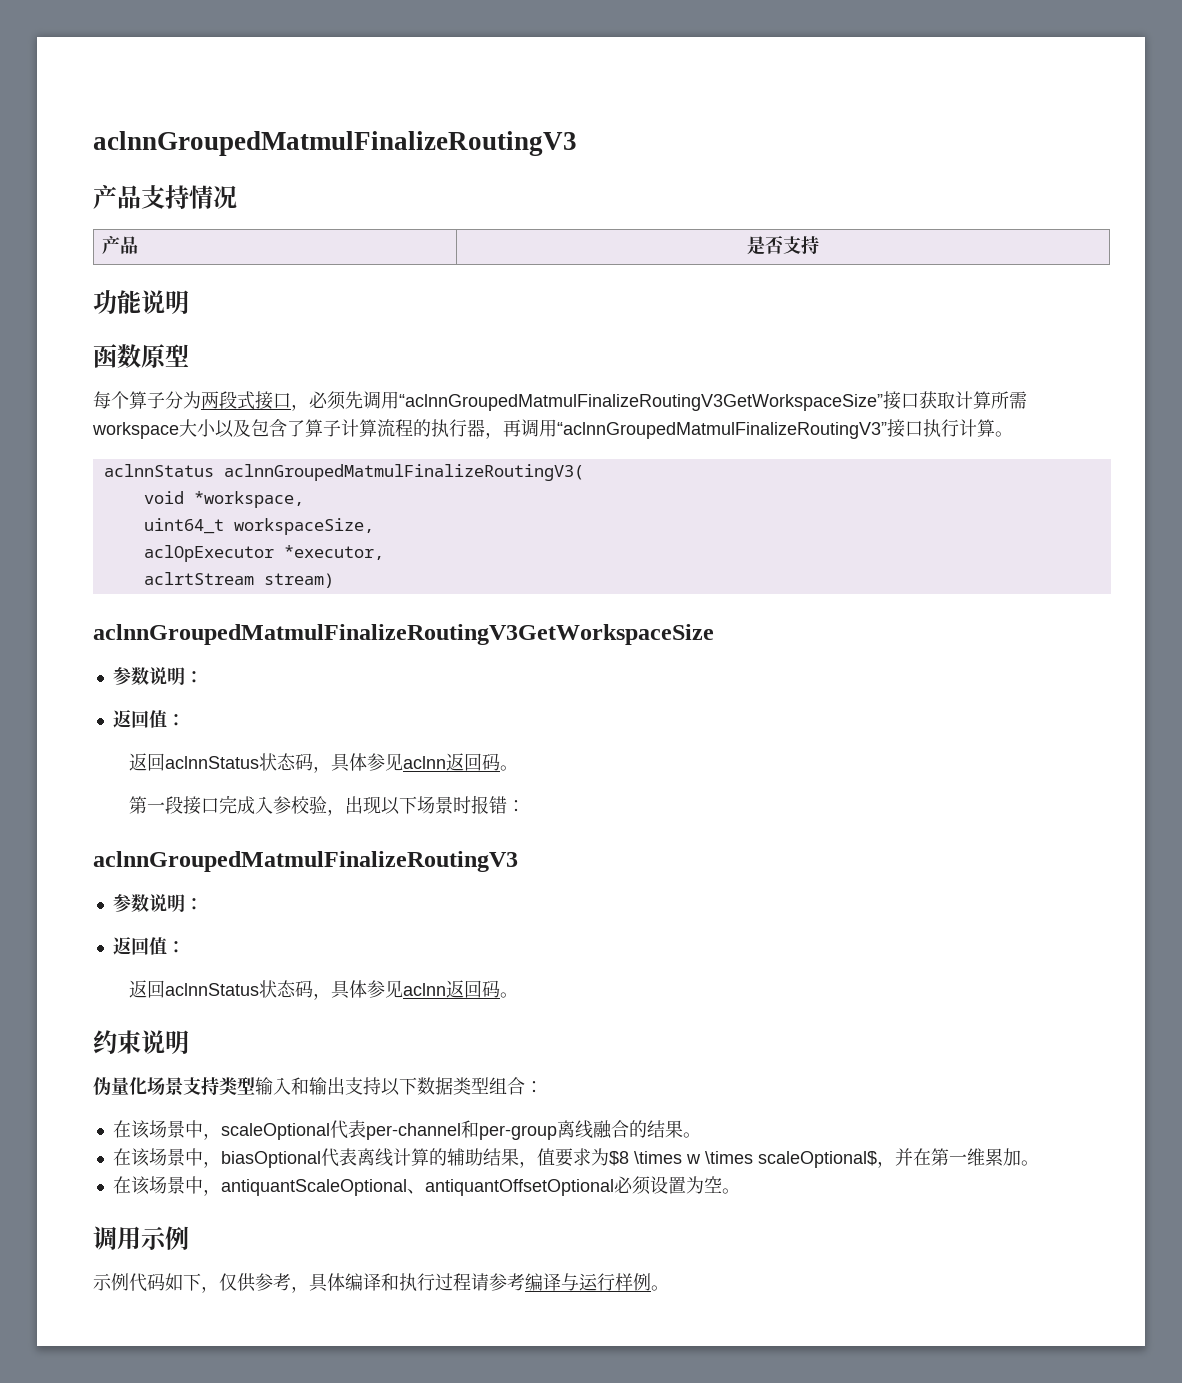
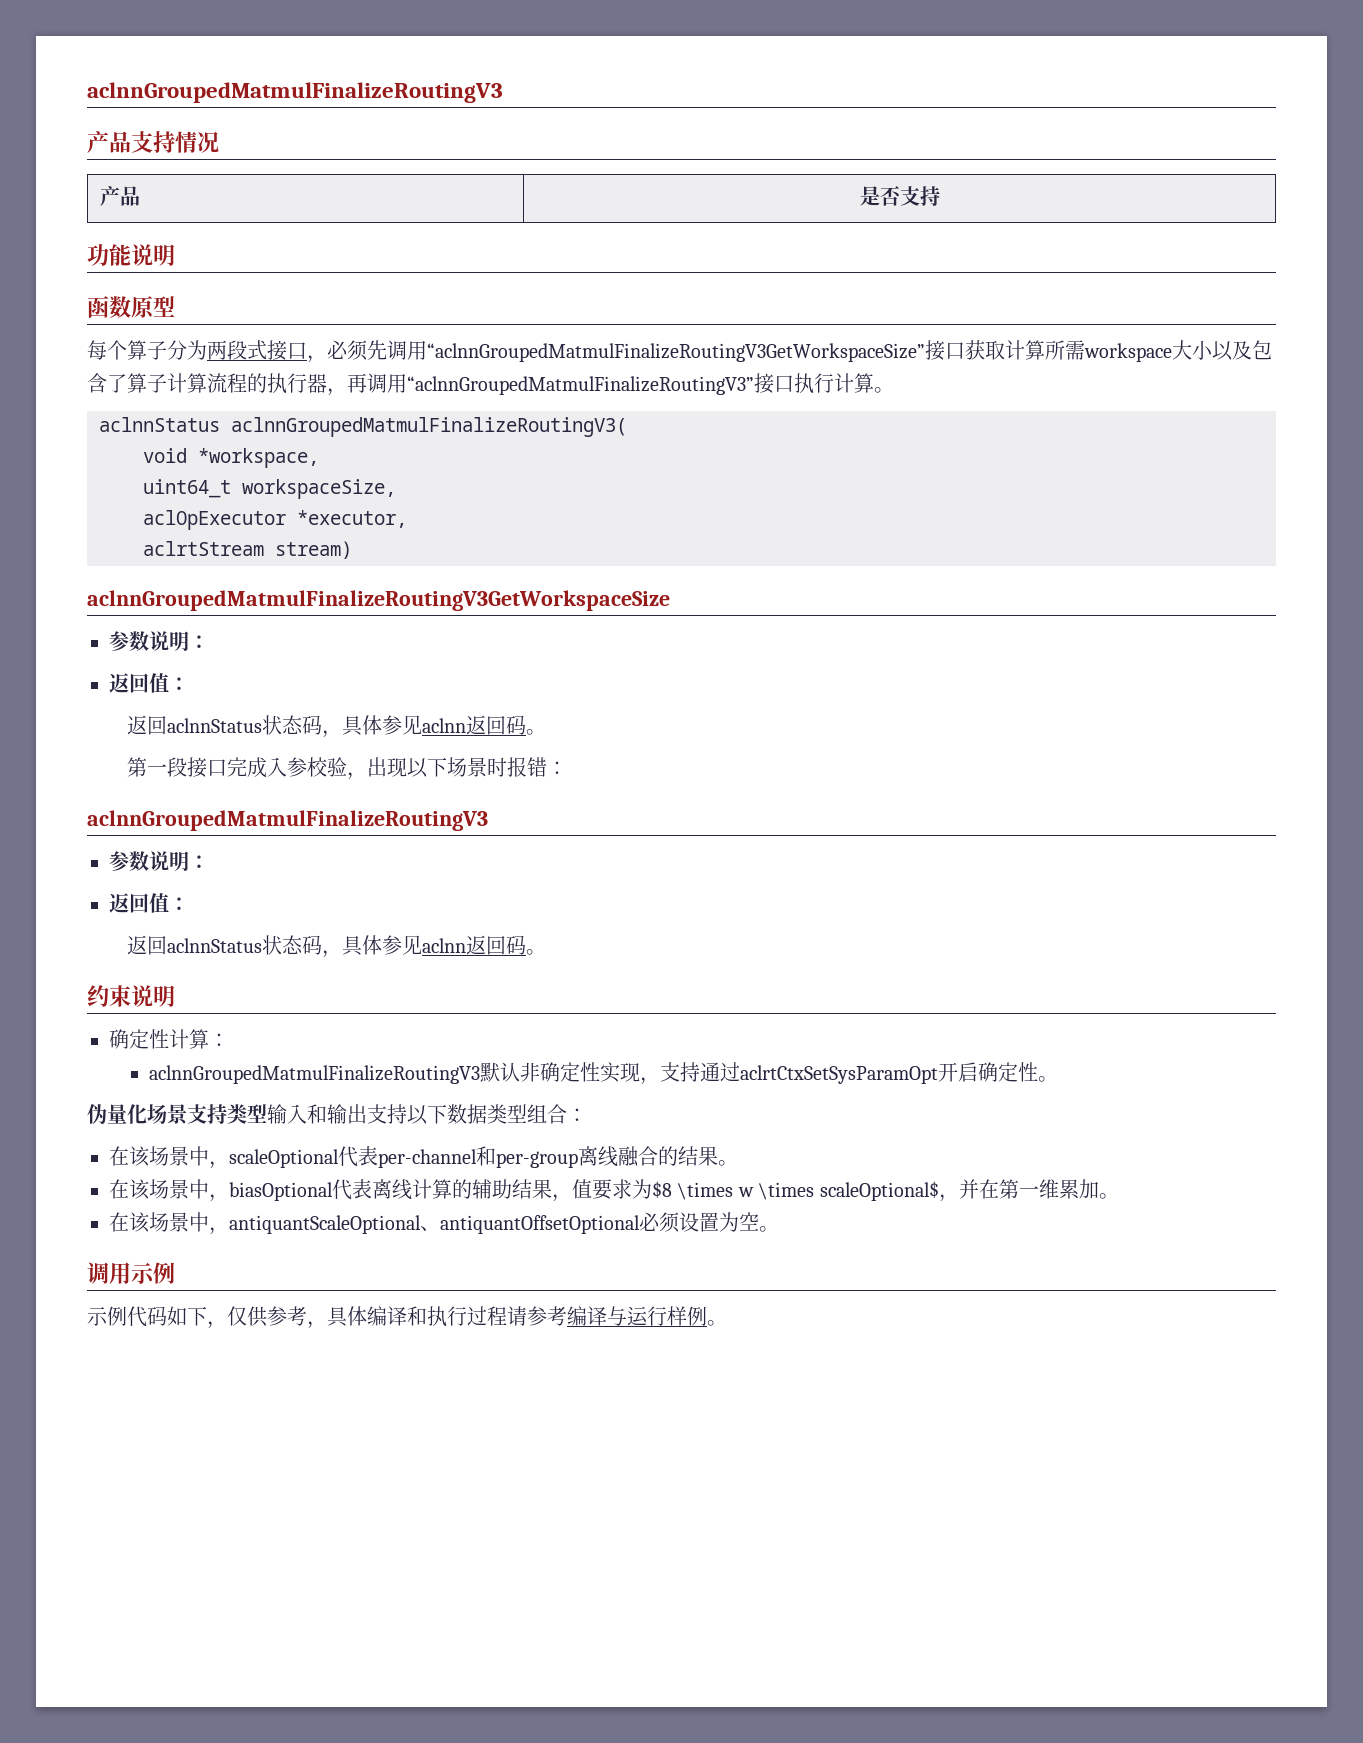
+ 确定性计算：
+ aclnnGroupedMatmulFinalizeRoutingV3默认非确定性实现，支持通过aclrtCtxSetSysParamOpt开启确定性。

